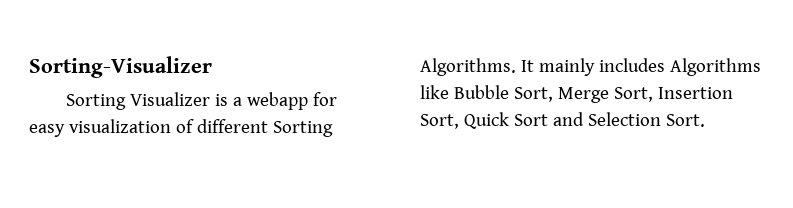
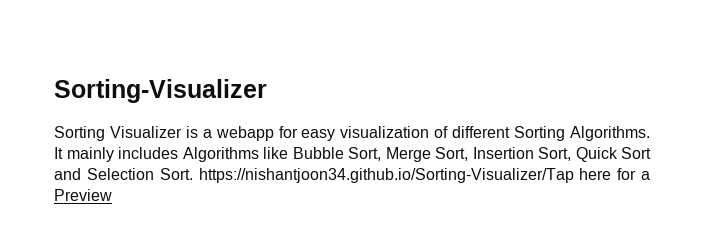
- It mainly includes Algorithms like Bubble Sort, Merge Sort, Insertion Sort, Quick Sort and Selection Sort.
+ It mainly includes Algorithms like Bubble Sort, Merge Sort, Insertion Sort, Quick Sort and Selection Sort. https://nishantjoon34.github.io/Sorting-Visualizer/Tap here for a Preview

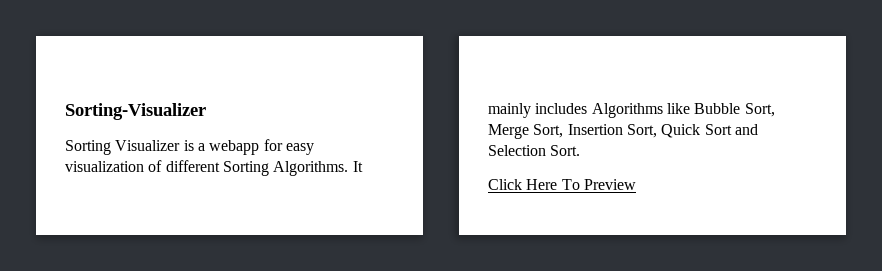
- It mainly includes Algorithms like Bubble Sort, Merge Sort, Insertion Sort, Quick Sort and Selection Sort. https://nishantjoon34.github.io/Sorting-Visualizer/Tap here for a Preview
+ It mainly includes Algorithms like Bubble Sort, Merge Sort, Insertion Sort, Quick Sort and Selection Sort.
+ Click Here To Preview

